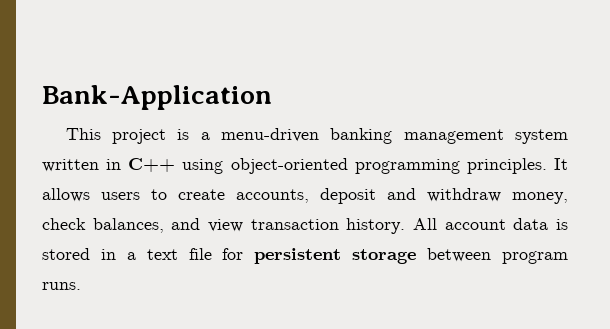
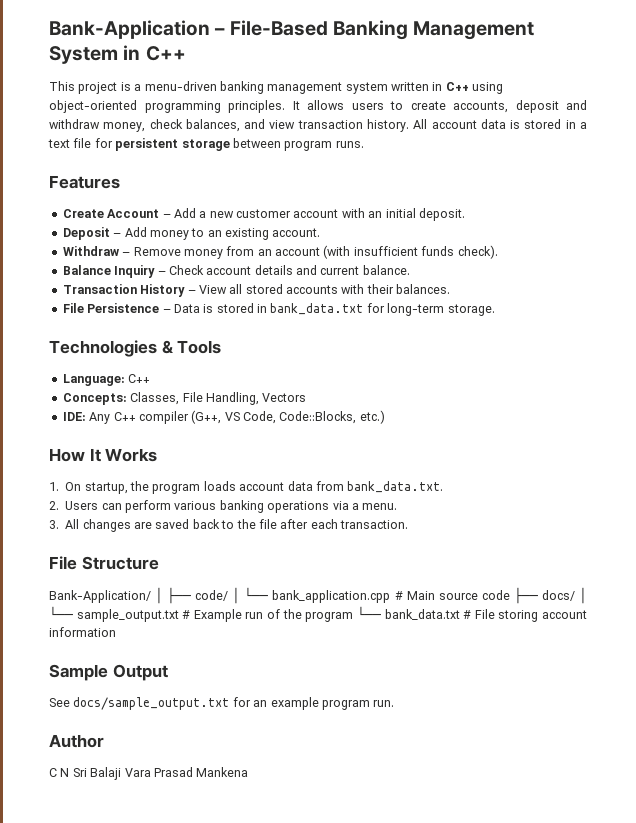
- Bank-Application
+ Bank-Application – File-Based Banking Management System in C++
+ Features
+ Create Account – Add a new customer account with an initial deposit.
+ Deposit – Add money to an existing account.
+ Withdraw – Remove money from an account (with insufficient funds check).
+ Balance Inquiry – Check account details and current balance.
+ Transaction History – View all stored accounts with their balances.
+ File Persistence – Data is stored in bank_data.txt for long-term storage.
+ Technologies & Tools
+ Language: C++
+ Concepts: Classes, File Handling, Vectors
+ IDE: Any C++ compiler (G++, VS Code, Code::Blocks, etc.)
+ How It Works
+ 1. On startup, the program loads account data from bank_data.txt.
+ 2. Users can perform various banking operations via a menu.
+ 3. All changes are saved back to the file after each transaction.
+ File Structure
+ Bank-Application/ │ ├── code/ │ └── bank_application.cpp # Main source code ├── docs/ │ └── sample_output.txt # Example run of the program └── bank_data.txt # File storing account information
+ Sample Output
+ See docs/sample_output.txt for an example program run.
+ Author
+ C N Sri Balaji Vara Prasad Mankena

